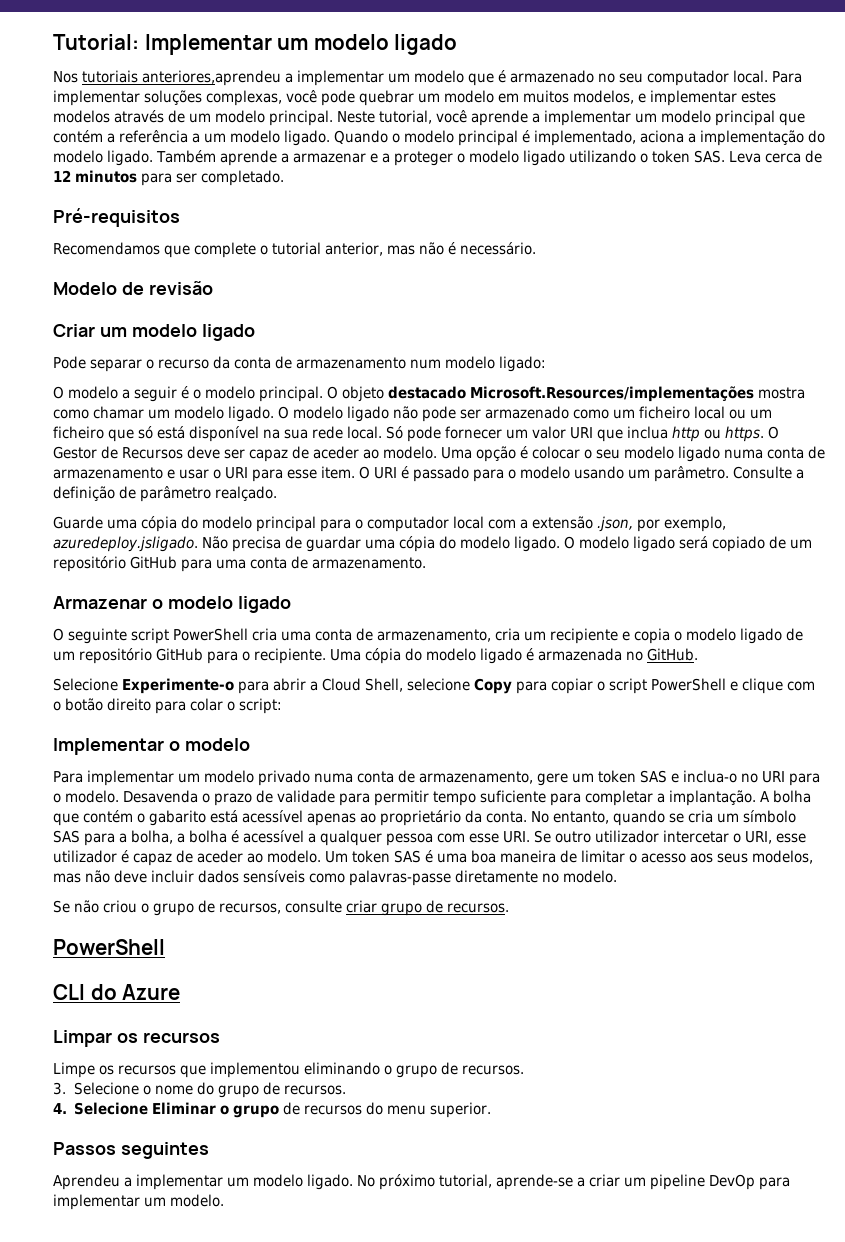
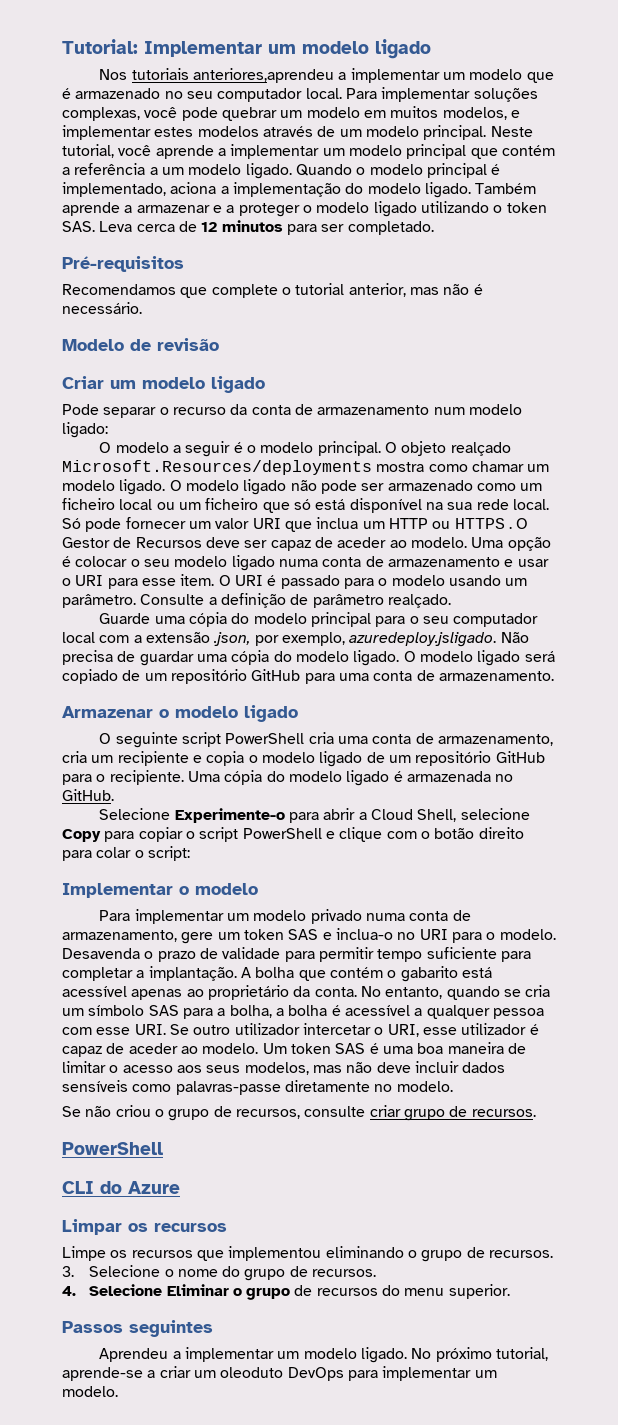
- O objeto destacado Microsoft.Resources/implementações mostra como chamar um modelo ligado.
+ O objeto realçado Microsoft.Resources/deployments mostra como chamar um modelo ligado.
- Só pode fornecer um valor URI que inclua http ou https.
+ Só pode fornecer um valor URI que inclua um HTTP ou HTTPS .
- Guarde uma cópia do modelo principal para o computador local com a extensão .json, por exemplo, azuredeploy.jsligado. Não precisa de guardar uma cópia do modelo ligado.
+ Guarde uma cópia do modelo principal para o seu computador local com a extensão .json, por exemplo, azuredeploy.jsligado. Não precisa de guardar uma cópia do modelo ligado.
- No próximo tutorial, aprende-se a criar um pipeline DevOp para implementar um modelo.
+ No próximo tutorial, aprende-se a criar um oleoduto DevOps para implementar um modelo.

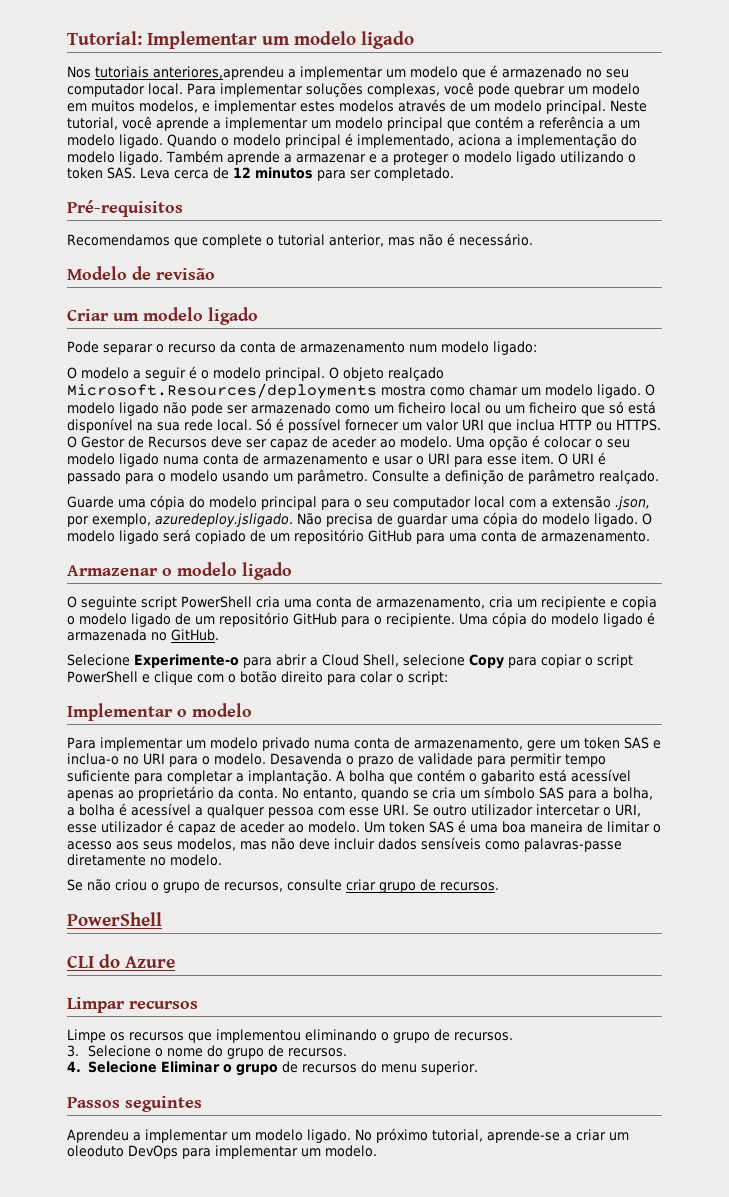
- Só pode fornecer um valor URI que inclua um HTTP ou HTTPS .
+ Só é possível fornecer um valor URI que inclua HTTP ou HTTPS.
- Limpar os recursos
+ Limpar recursos

